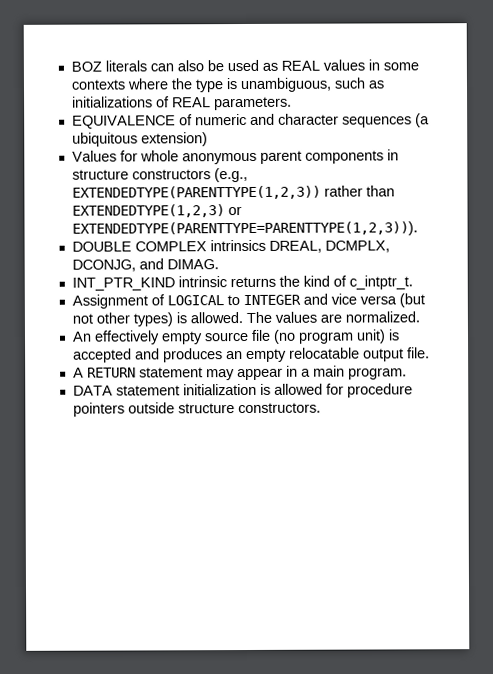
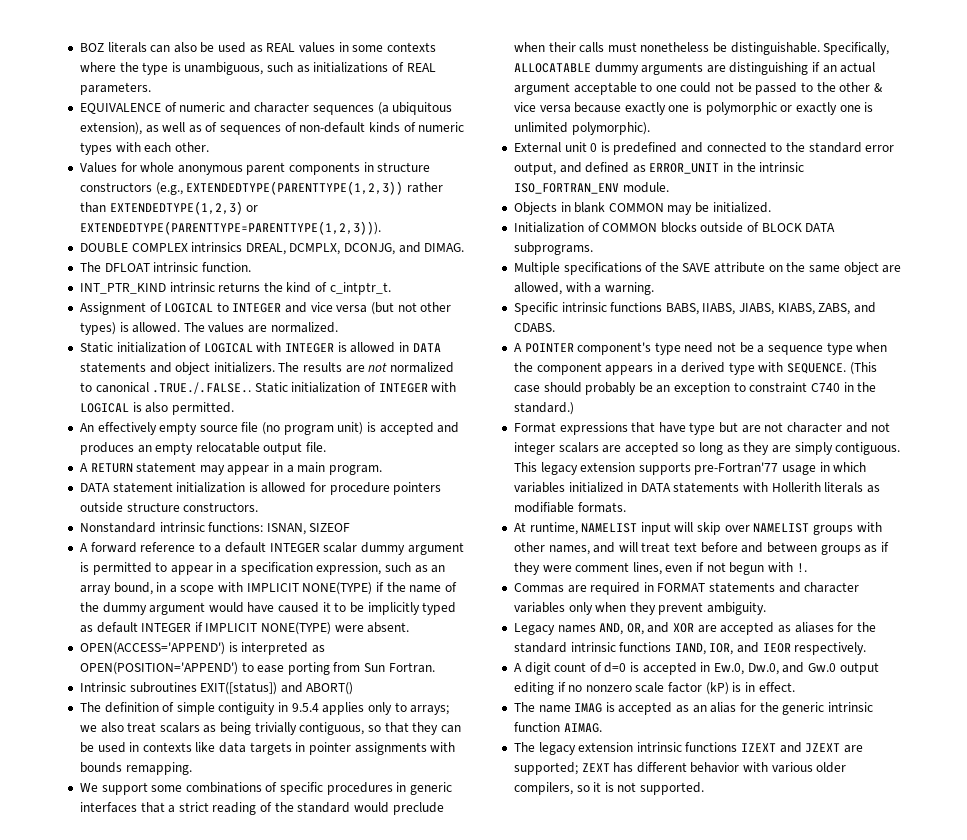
- EQUIVALENCE of numeric and character sequences (a ubiquitous extension)
+ EQUIVALENCE of numeric and character sequences (a ubiquitous extension), as well as of sequences of non-default kinds of numeric types with each other.
+ The DFLOAT intrinsic function.
+ Static initialization of LOGICAL with INTEGER is allowed in DATA statements and object initializers. The results are not normalized to canonical .TRUE./.FALSE.. Static initialization of INTEGER with LOGICAL is also permitted.
+ Nonstandard intrinsic functions: ISNAN, SIZEOF
+ A forward reference to a default INTEGER scalar dummy argument is permitted to appear in a specification expression, such as an array bound, in a scope with IMPLICIT NONE(TYPE) if the name of the dummy argument would have caused it to be implicitly typed as default INTEGER if IMPLICIT NONE(TYPE) were absent.
+ OPEN(ACCESS='APPEND') is interpreted as OPEN(POSITION='APPEND') to ease porting from Sun Fortran.
+ Intrinsic subroutines EXIT([status]) and ABORT()
+ The definition of simple contiguity in 9.5.4 applies only to arrays; we also treat scalars as being trivially contiguous, so that they can be used in contexts like data targets in pointer assignments with bounds remapping.
+ We support some combinations of specific procedures in generic interfaces that a strict reading of the standard would preclude when their calls must nonetheless be distinguishable. Specifically, ALLOCATABLE dummy arguments are distinguishing if an actual argument acceptable to one could not be passed to the other & vice versa because exactly one is polymorphic or exactly one is unlimited polymorphic).
+ External unit 0 is predefined and connected to the standard error output, and defined as ERROR_UNIT in the intrinsic ISO_FORTRAN_ENV module.
+ Objects in blank COMMON may be initialized.
+ Initialization of COMMON blocks outside of BLOCK DATA subprograms.
+ Multiple specifications of the SAVE attribute on the same object are allowed, with a warning.
+ Specific intrinsic functions BABS, IIABS, JIABS, KIABS, ZABS, and CDABS.
+ A POINTER component's type need not be a sequence type when the component appears in a derived type with SEQUENCE. (This case should probably be an exception to constraint C740 in the standard.)
+ Format expressions that have type but are not character and not integer scalars are accepted so long as they are simply contiguous. This legacy extension supports pre-Fortran'77 usage in which variables initialized in DATA statements with Hollerith literals as modifiable formats.
+ At runtime, NAMELIST input will skip over NAMELIST groups with other names, and will treat text before and between groups as if they were comment lines, even if not begun with !.
+ Commas are required in FORMAT statements and character variables only when they prevent ambiguity.
+ Legacy names AND, OR, and XOR are accepted as aliases for the standard intrinsic functions IAND, IOR, and IEOR respectively.
+ A digit count of d=0 is accepted in Ew.0, Dw.0, and Gw.0 output editing if no nonzero scale factor (kP) is in effect.
+ The name IMAG is accepted as an alias for the generic intrinsic function AIMAG.
+ The legacy extension intrinsic functions IZEXT and JZEXT are supported; ZEXT has different behavior with various older compilers, so it is not supported.

